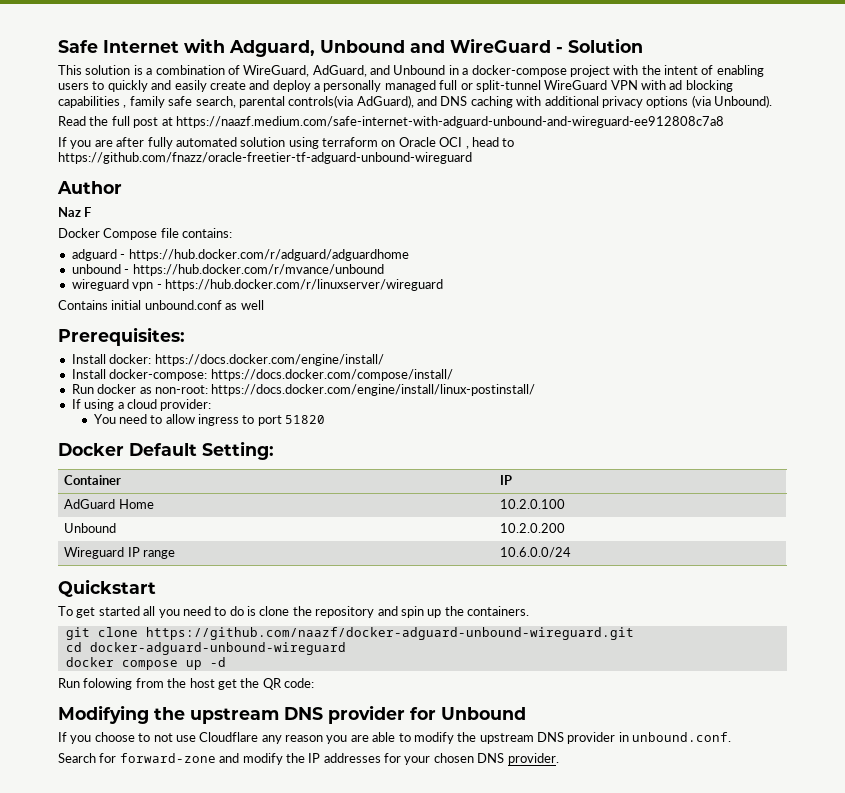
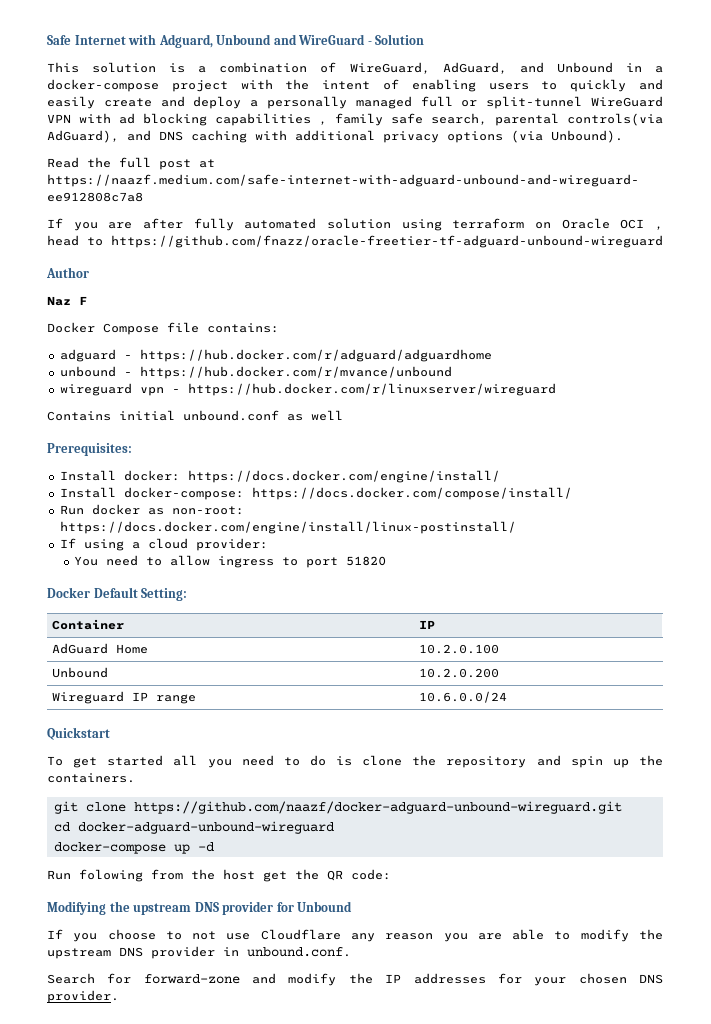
- docker compose up -d
+ docker-compose up -d

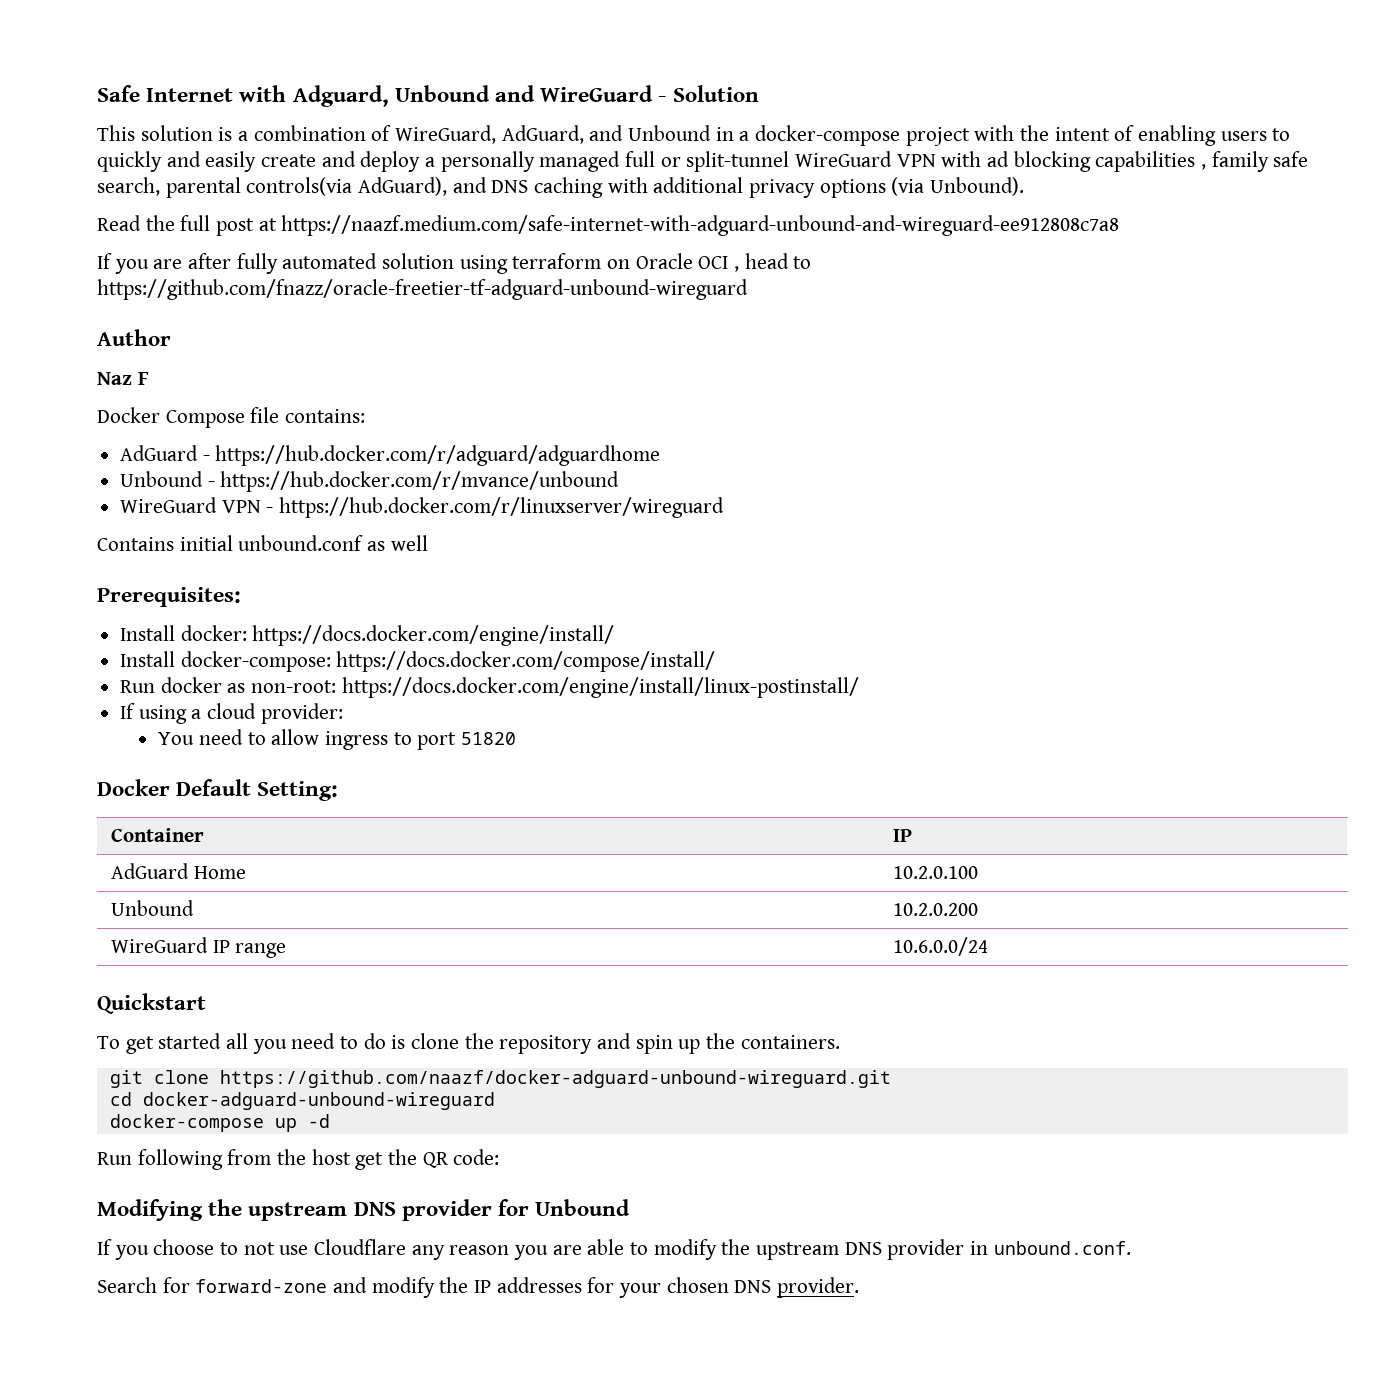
- adguard - https://hub.docker.com/r/adguard/adguardhome
+ AdGuard - https://hub.docker.com/r/adguard/adguardhome
- unbound - https://hub.docker.com/r/mvance/unbound
+ Unbound - https://hub.docker.com/r/mvance/unbound
- wireguard vpn - https://hub.docker.com/r/linuxserver/wireguard
+ WireGuard VPN - https://hub.docker.com/r/linuxserver/wireguard
- Wireguard IP range | 10.6.0.0/24
+ WireGuard IP range | 10.6.0.0/24
- Run folowing from the host get the QR code:
+ Run following from the host get the QR code:

